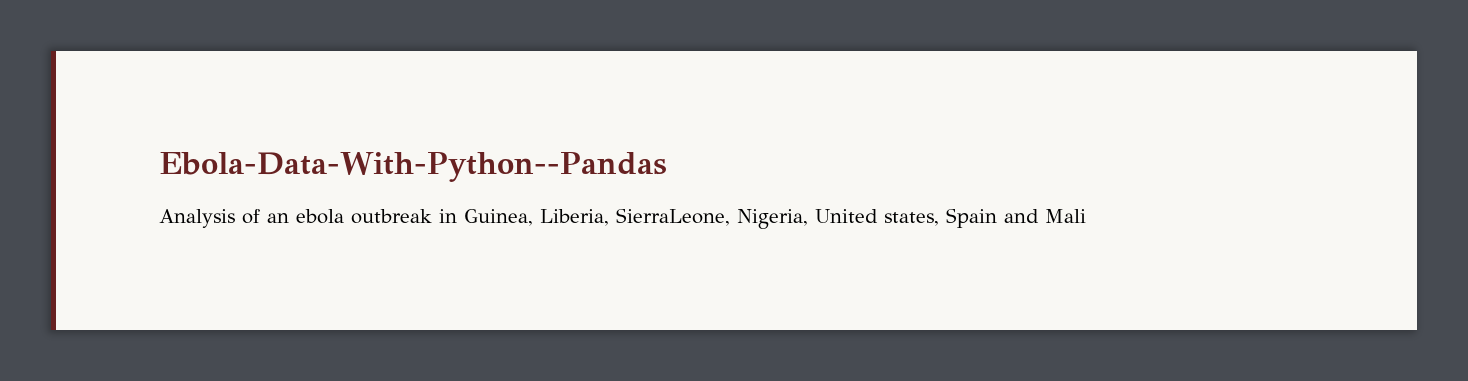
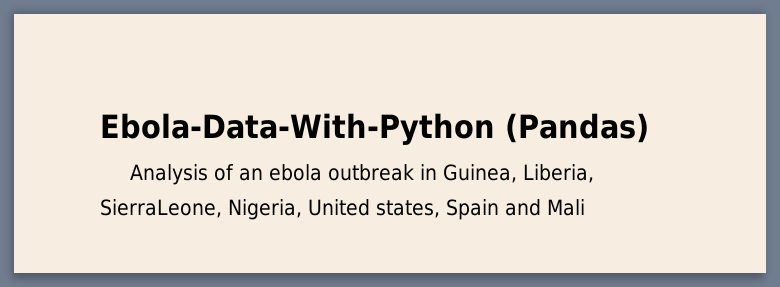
- Ebola-Data-With-Python--Pandas
+ Ebola-Data-With-Python (Pandas)

